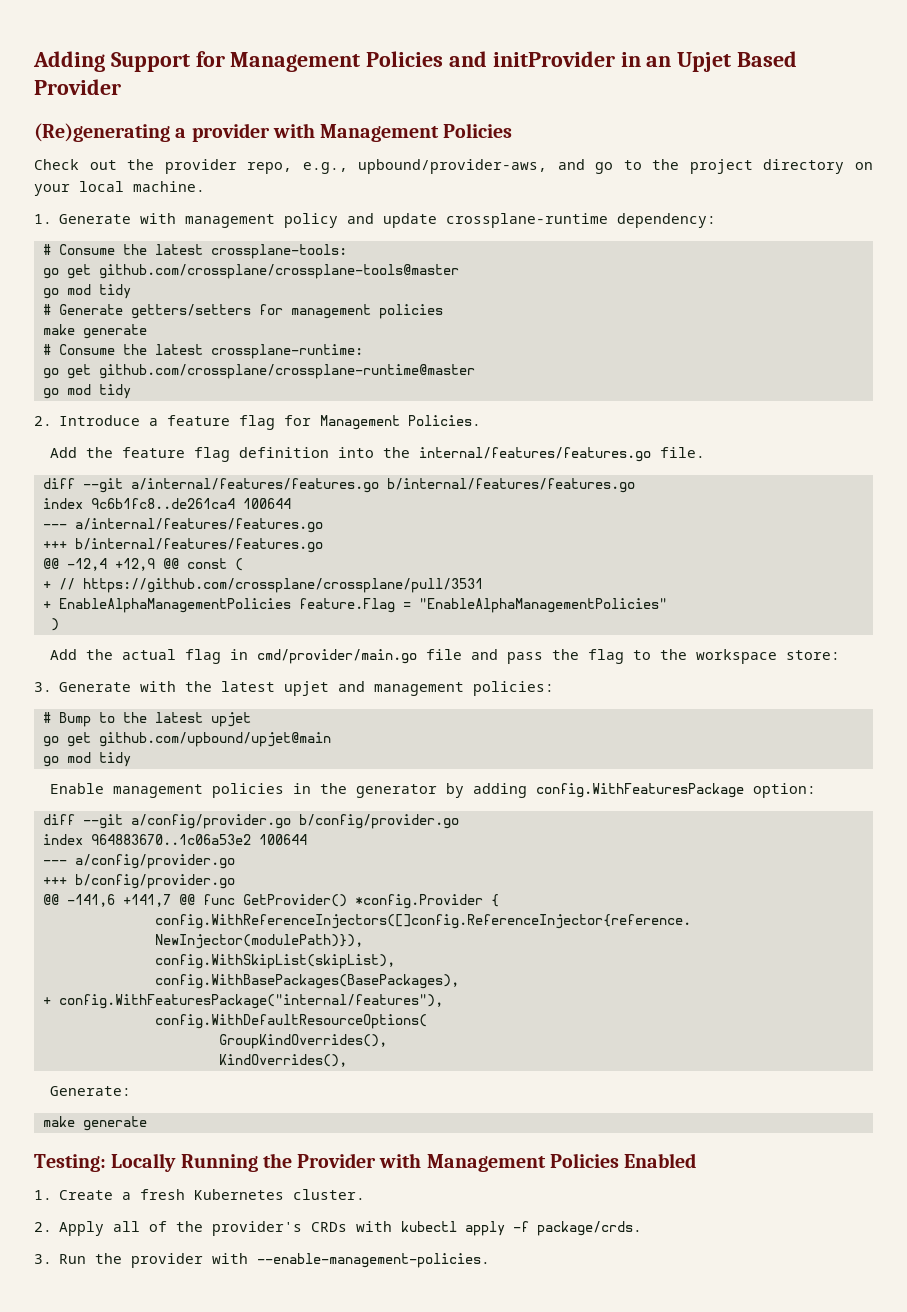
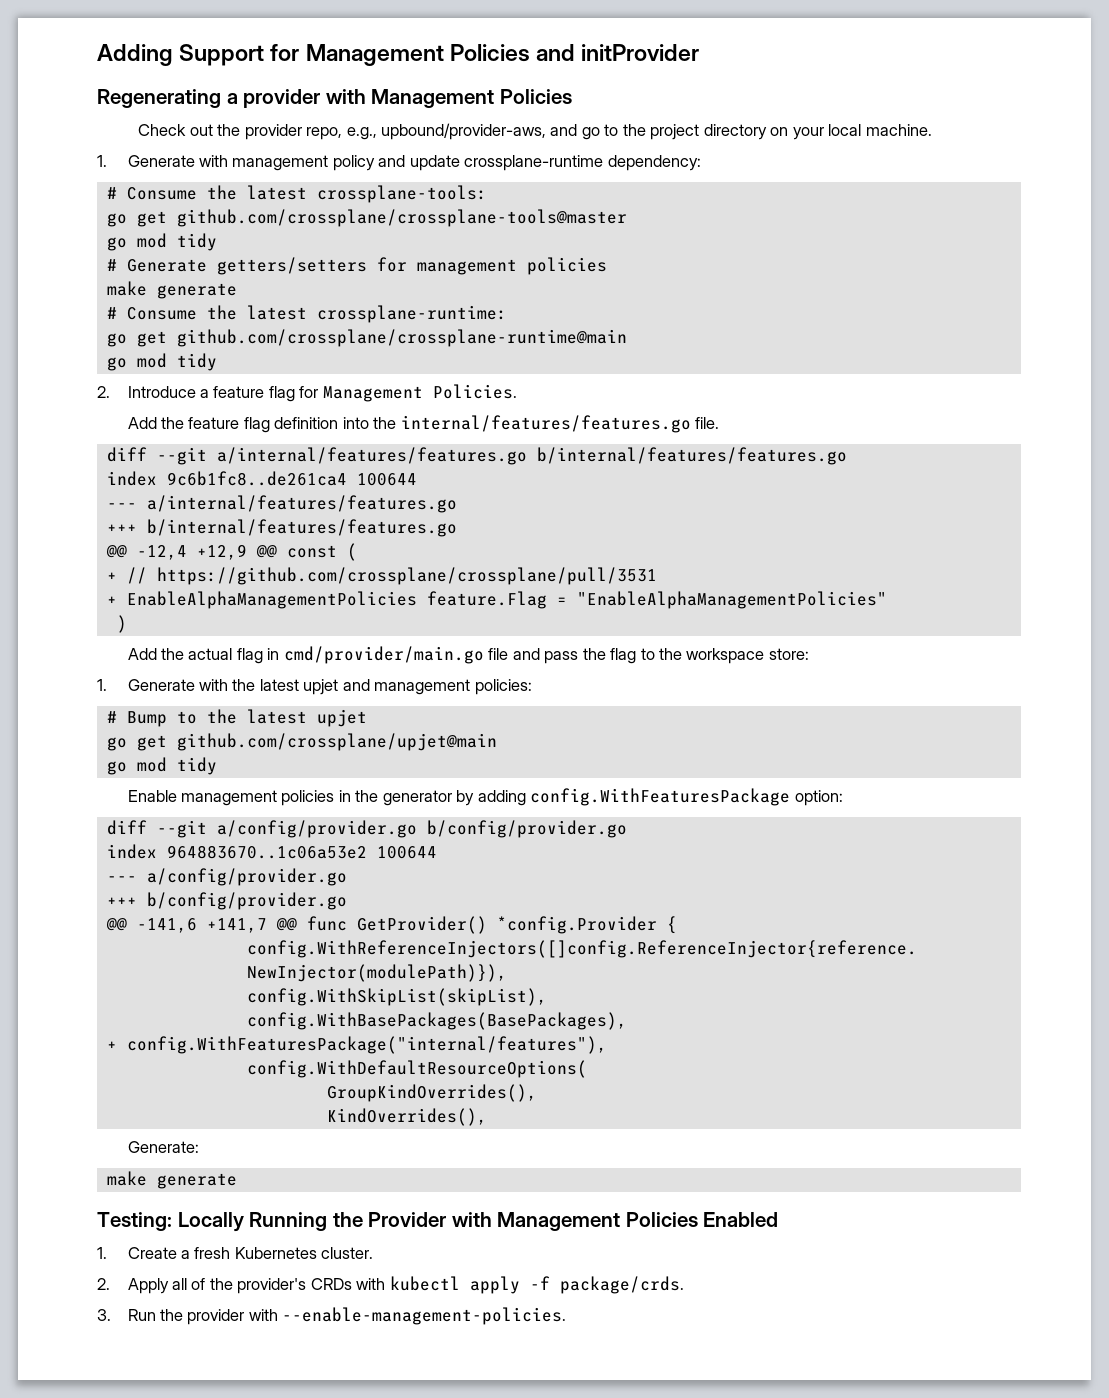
- Adding Support for Management Policies and initProvider in an Upjet Based Provider
- (Re)generating a provider with Management Policies
+ Adding Support for Management Policies and initProvider
+ Regenerating a provider with Management Policies
- go get github.com/crossplane/crossplane-runtime@master
+ go get github.com/crossplane/crossplane-runtime@main
- 3. Generate with the latest upjet and management policies:
+ 1. Generate with the latest upjet and management policies:
- go get github.com/upbound/upjet@main
+ go get github.com/crossplane/upjet@main

